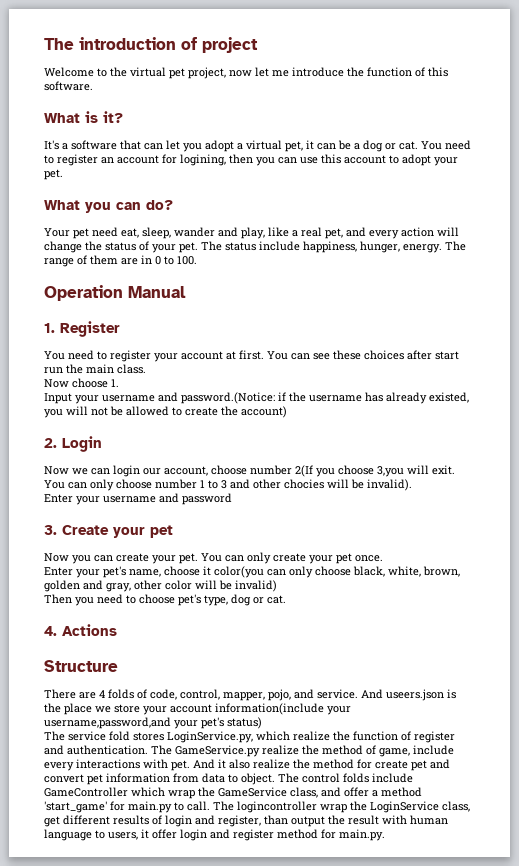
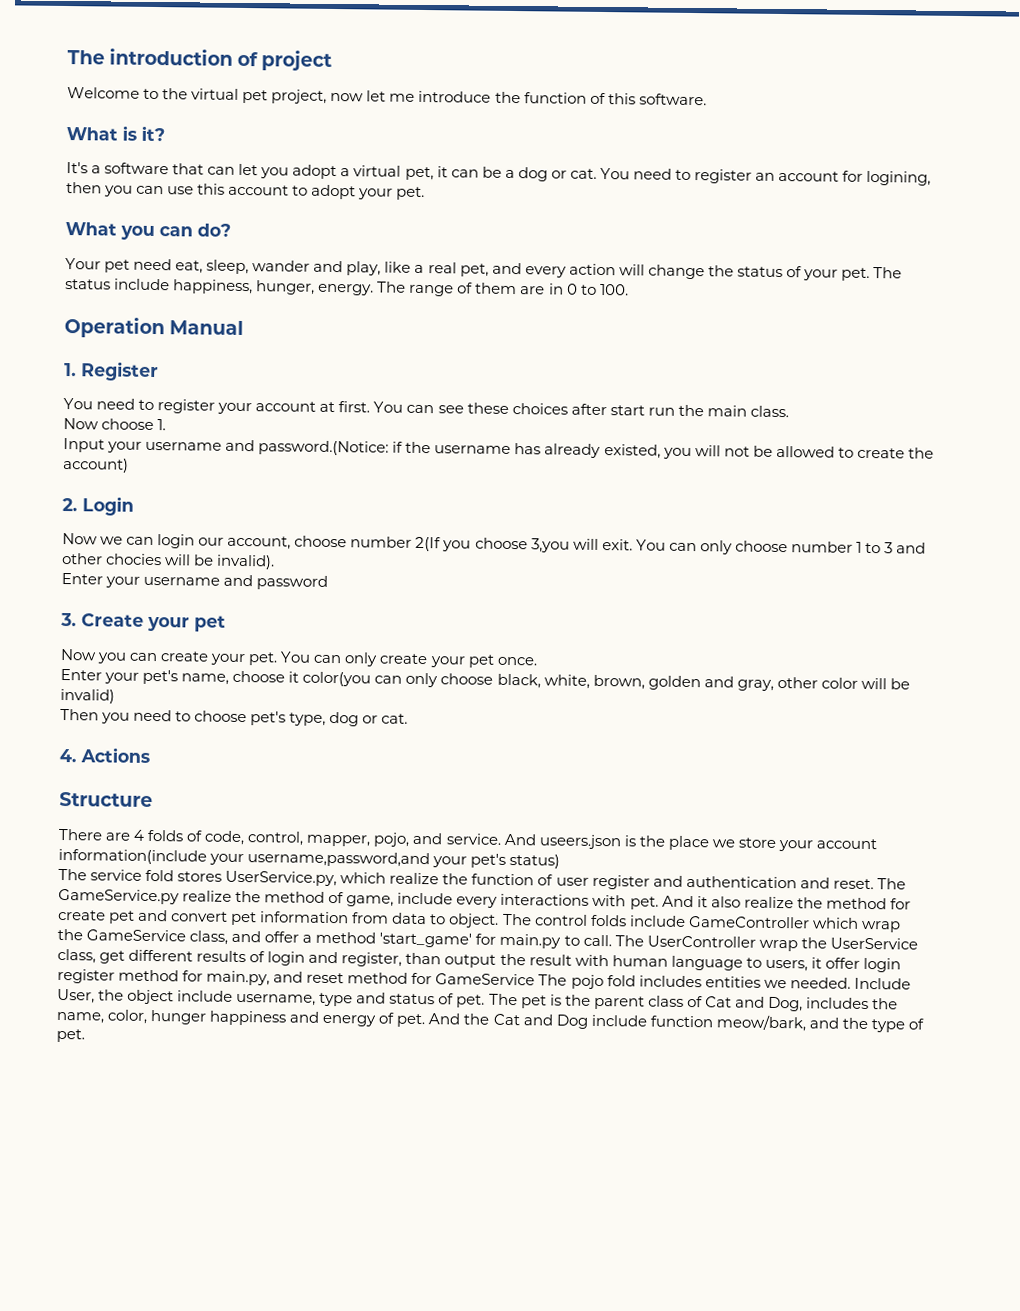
- The service fold stores LoginService.py, which realize the function of register and authentication.
+ The service fold stores UserService.py, which realize the function of user register and authentication and reset.
- The logincontroller wrap the LoginService class, get different results of login and register, than output the result with human language to users, it offer login and register method for main.py.
+ The UserController wrap the UserService class, get different results of login and register, than output the result with human language to users, it offer login register method for main.py, and reset method for GameService The pojo fold includes entities we needed. Include User, the object include username, type and status of pet. The pet is the parent class of Cat and Dog, includes the name, color, hunger happiness and energy of pet. And the Cat and Dog include function meow/bark, and the type of pet.

